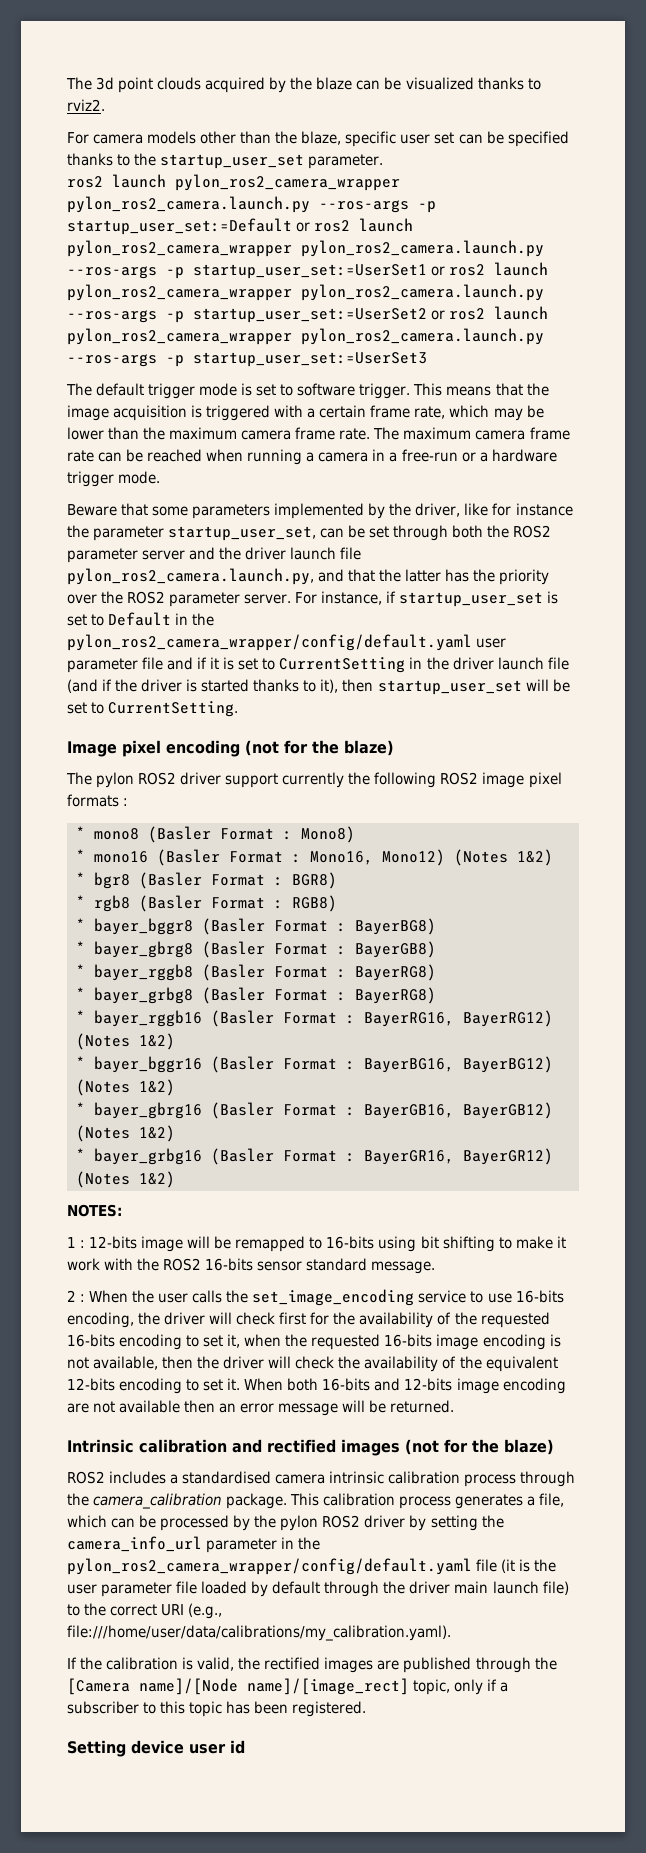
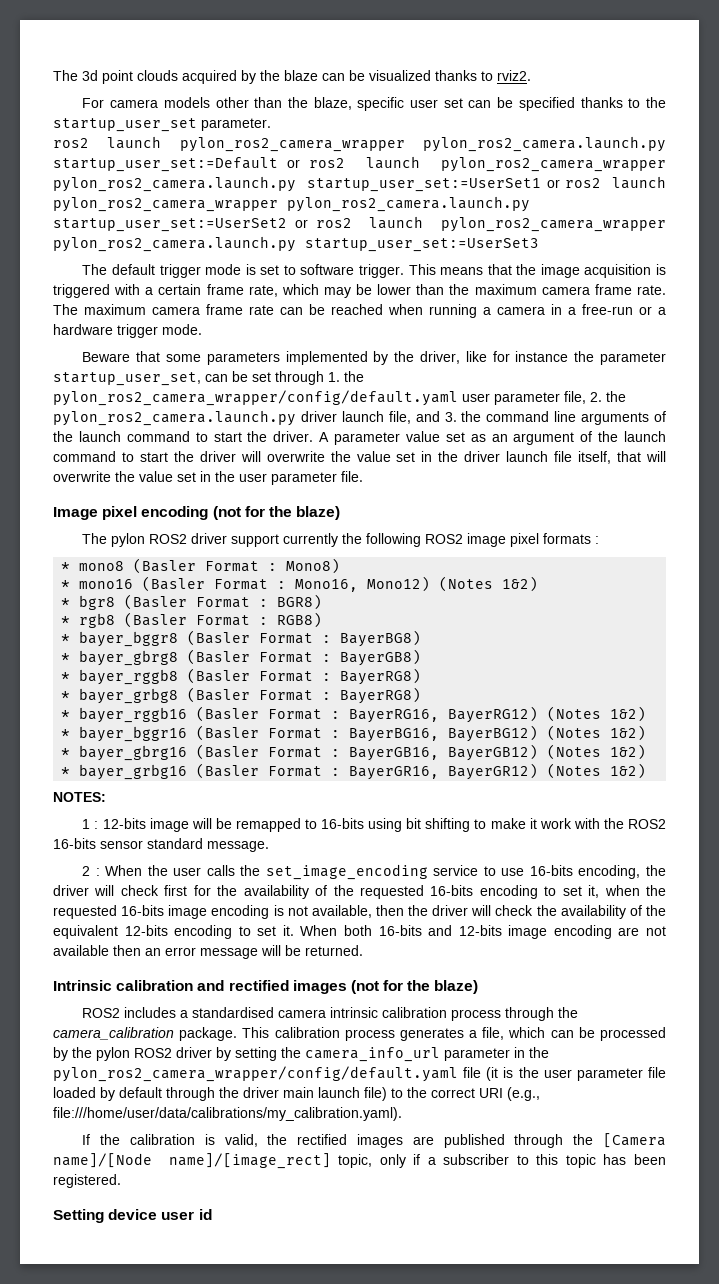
- ros2 launch pylon_ros2_camera_wrapper pylon_ros2_camera.launch.py --ros-args -p startup_user_set:=Default or ros2 launch pylon_ros2_camera_wrapper pylon_ros2_camera.launch.py --ros-args -p startup_user_set:=UserSet1 or ros2 launch pylon_ros2_camera_wrapper pylon_ros2_camera.launch.py --ros-args -p startup_user_set:=UserSet2 or ros2 launch pylon_ros2_camera_wrapper pylon_ros2_camera.launch.py --ros-args -p startup_user_set:=UserSet3
+ ros2 launch pylon_ros2_camera_wrapper pylon_ros2_camera.launch.py startup_user_set:=Default or ros2 launch pylon_ros2_camera_wrapper pylon_ros2_camera.launch.py startup_user_set:=UserSet1 or ros2 launch pylon_ros2_camera_wrapper pylon_ros2_camera.launch.py startup_user_set:=UserSet2 or ros2 launch pylon_ros2_camera_wrapper pylon_ros2_camera.launch.py startup_user_set:=UserSet3
- Beware that some parameters implemented by the driver, like for instance the parameter startup_user_set, can be set through both the ROS2 parameter server and the driver launch file pylon_ros2_camera.launch.py, and that the latter has the priority over the ROS2 parameter server. For instance, if startup_user_set is set to Default in the pylon_ros2_camera_wrapper/config/default.yaml user parameter file and if it is set to CurrentSetting in the driver launch file (and if the driver is started thanks to it), then startup_user_set will be set to CurrentSetting.
+ Beware that some parameters implemented by the driver, like for instance the parameter startup_user_set, can be set through 1. the pylon_ros2_camera_wrapper/config/default.yaml user parameter file, 2. the pylon_ros2_camera.launch.py driver launch file, and 3. the command line arguments of the launch command to start the driver. A parameter value set as an argument of the launch command to start the driver will overwrite the value set in the driver launch file itself, that will overwrite the value set in the user parameter file.

